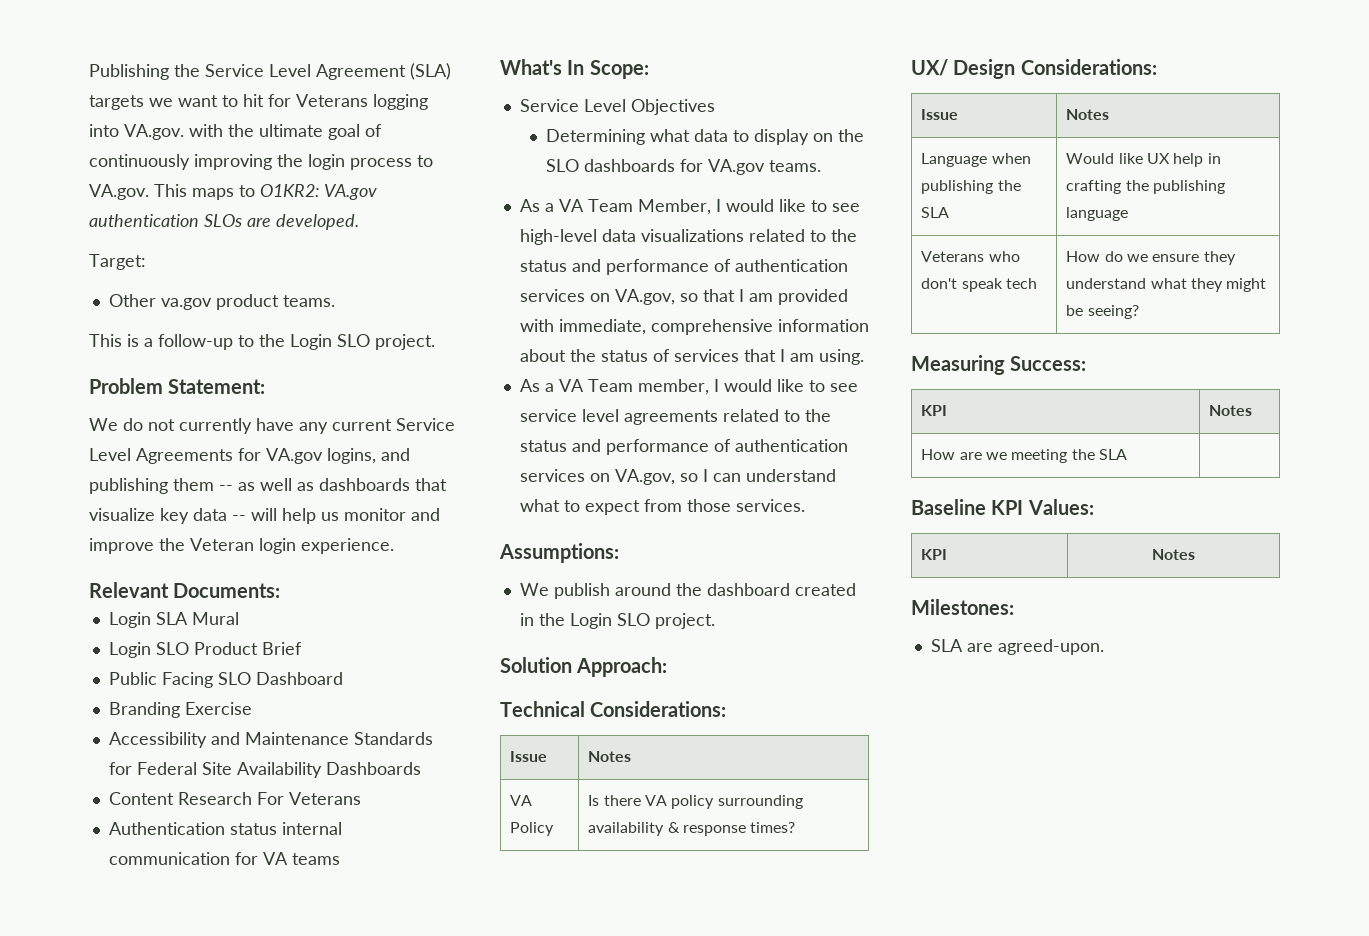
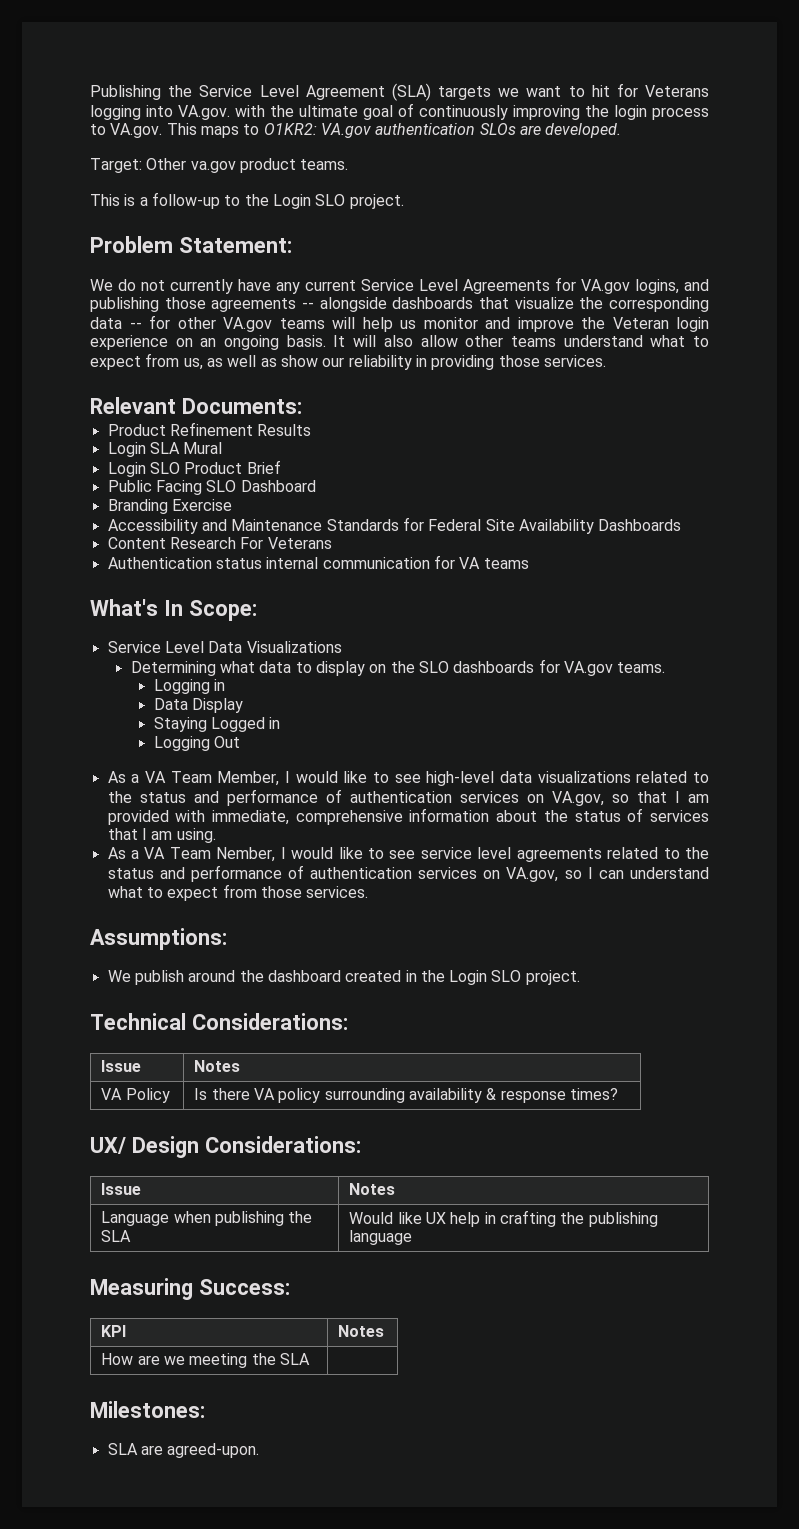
- Target:
- Other va.gov product teams.
+ Target: Other va.gov product teams.
- We do not currently have any current Service Level Agreements for VA.gov logins, and publishing them -- as well as dashboards that visualize key data -- will help us monitor and improve the Veteran login experience.
+ We do not currently have any current Service Level Agreements for VA.gov logins, and publishing those agreements -- alongside dashboards that visualize the corresponding data -- for other VA.gov teams will help us monitor and improve the Veteran login experience on an ongoing basis. It will also allow other teams understand what to expect from us, as well as show our reliability in providing those services.
+ Product Refinement Results
- Service Level Objectives
+ Service Level Data Visualizations
+ Logging in
+ Data Display
+ Staying Logged in
+ Logging Out
- As a VA Team member, I would like to see service level agreements related to the status and performance of authentication services on VA.gov, so I can understand what to expect from those services.
+ As a VA Team Nember, I would like to see service level agreements related to the status and performance of authentication services on VA.gov, so I can understand what to expect from those services.
- Solution Approach:
- Veterans who don't speak tech | How do we ensure they understand what they might be seeing?
- Baseline KPI Values:
- KPI | Notes

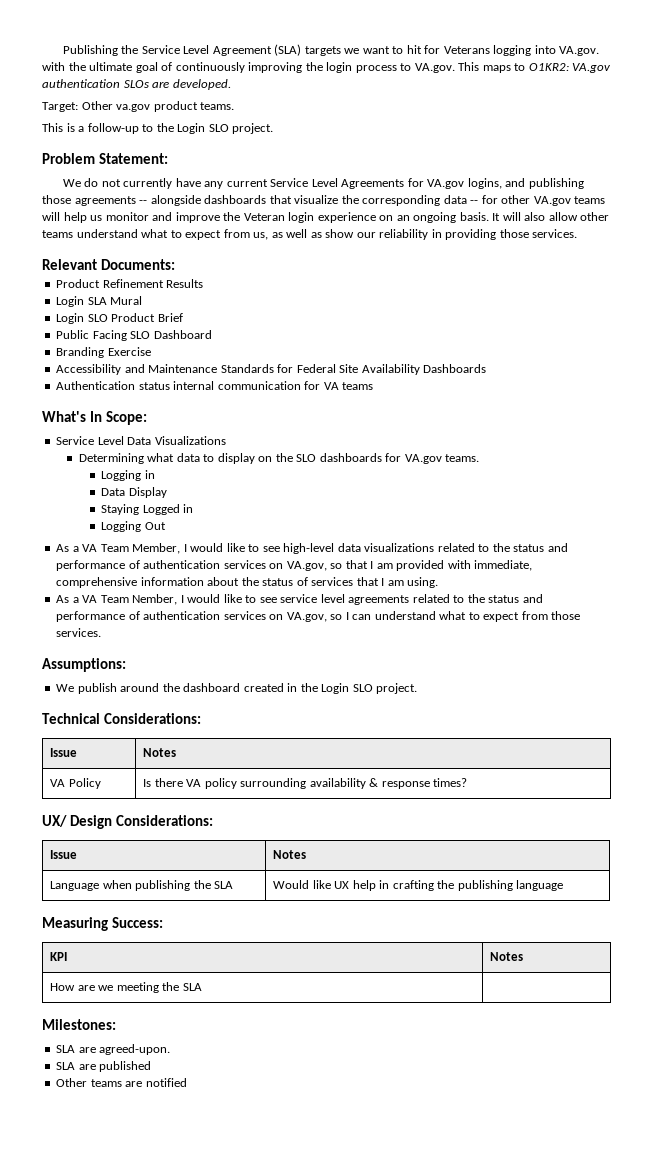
- Content Research For Veterans
+ SLA are published
+ Other teams are notified

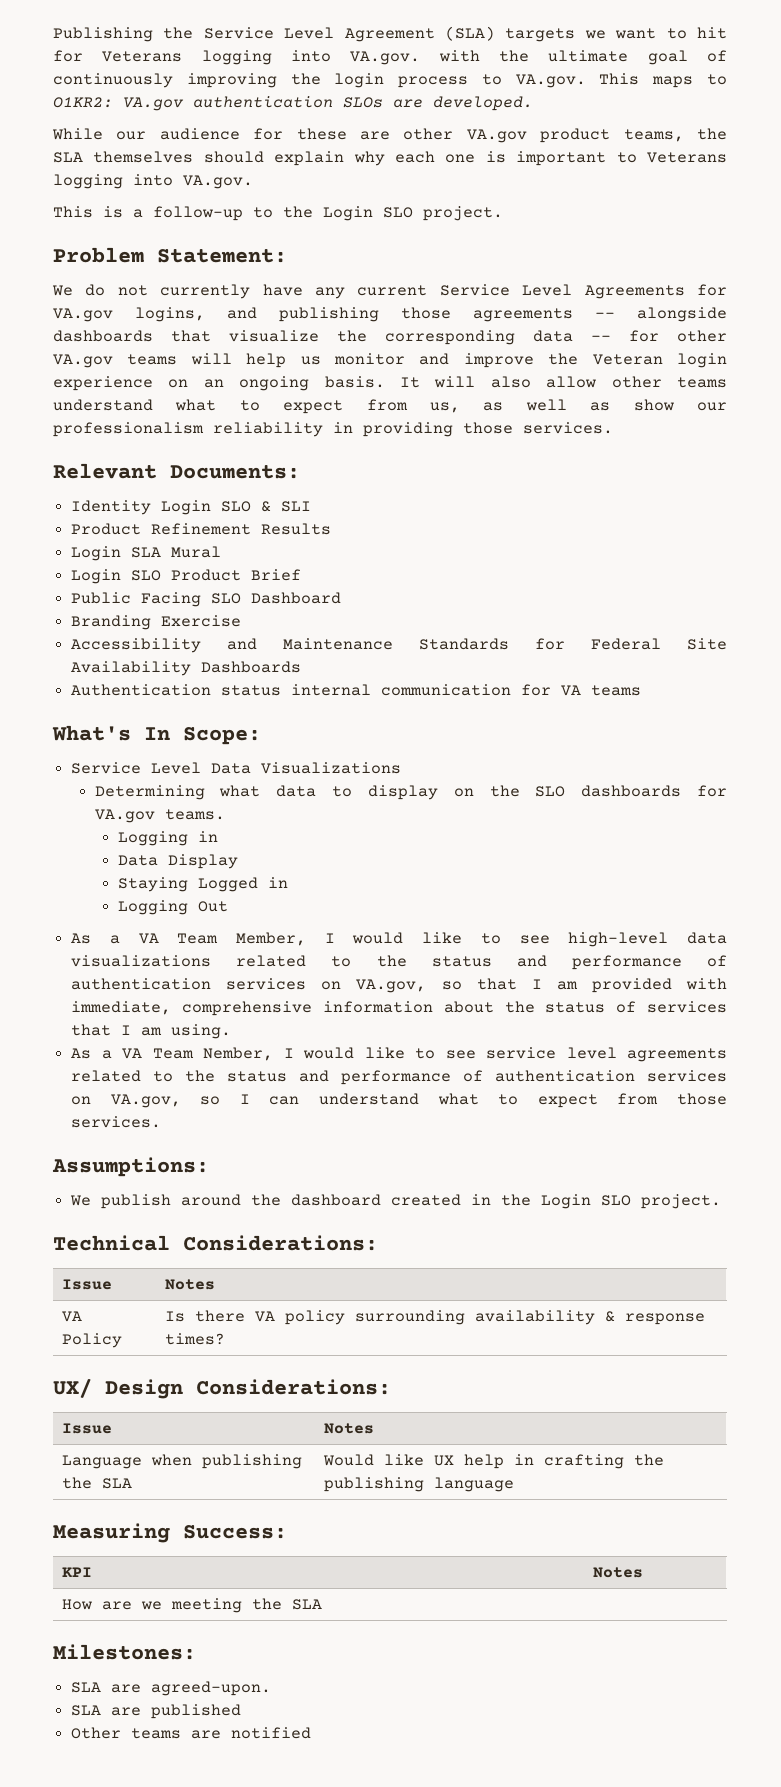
- Target: Other va.gov product teams.
+ While our audience for these are other VA.gov product teams, the SLA themselves should explain why each one is important to Veterans logging into VA.gov.
- It will also allow other teams understand what to expect from us, as well as show our reliability in providing those services.
+ It will also allow other teams understand what to expect from us, as well as show our professionalism reliability in providing those services.
+ Identity Login SLO & SLI

